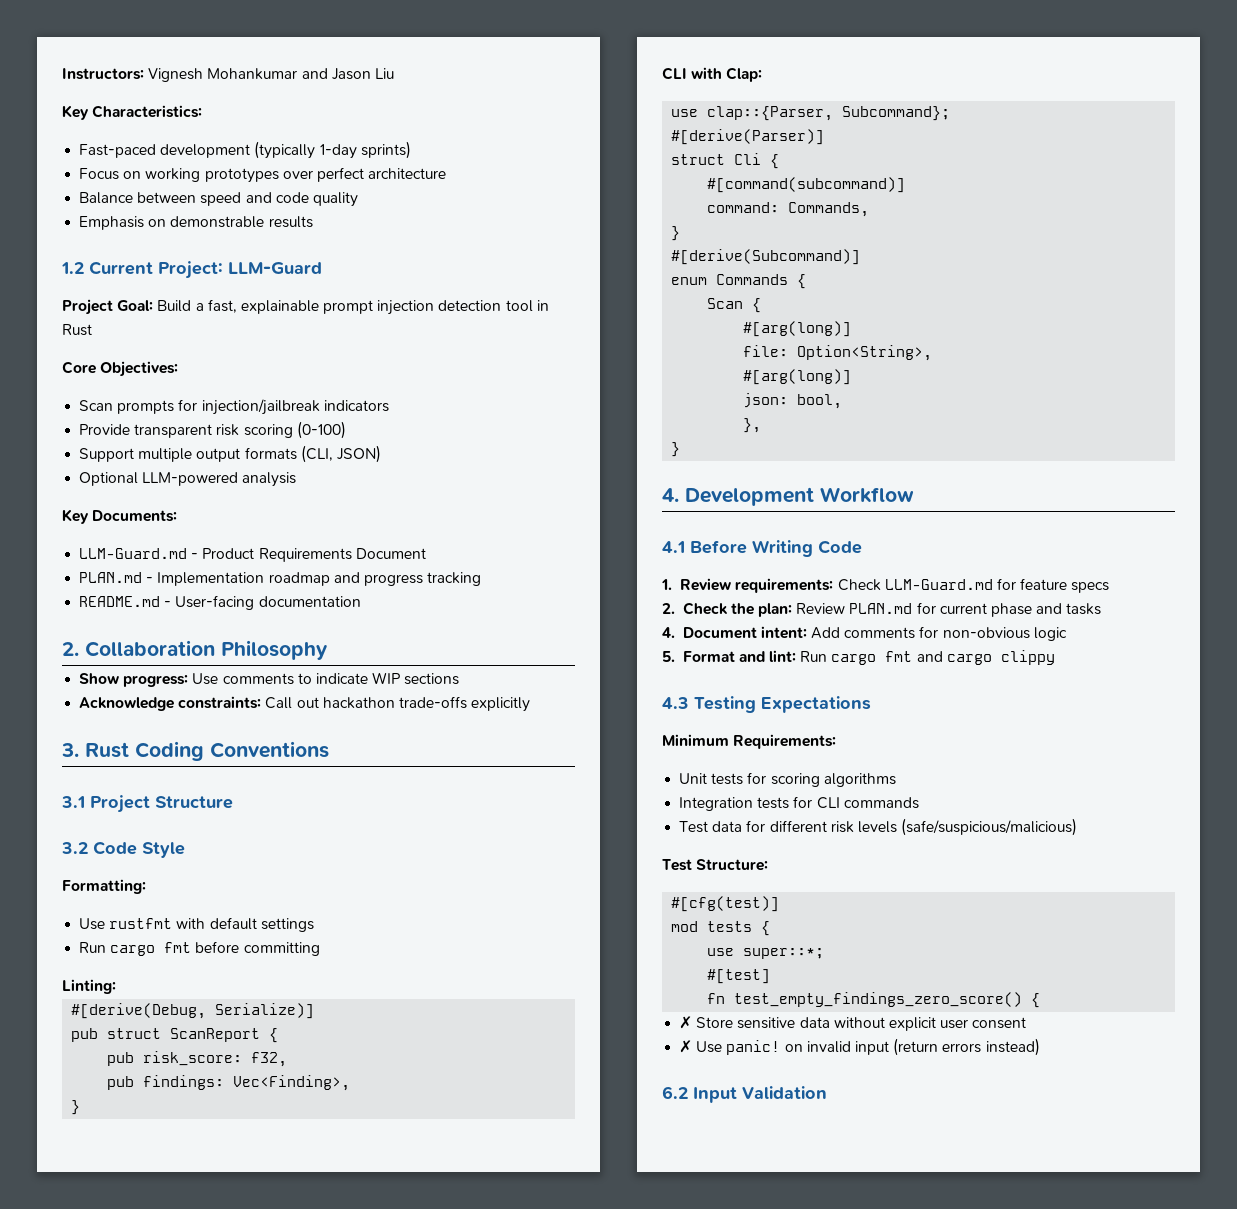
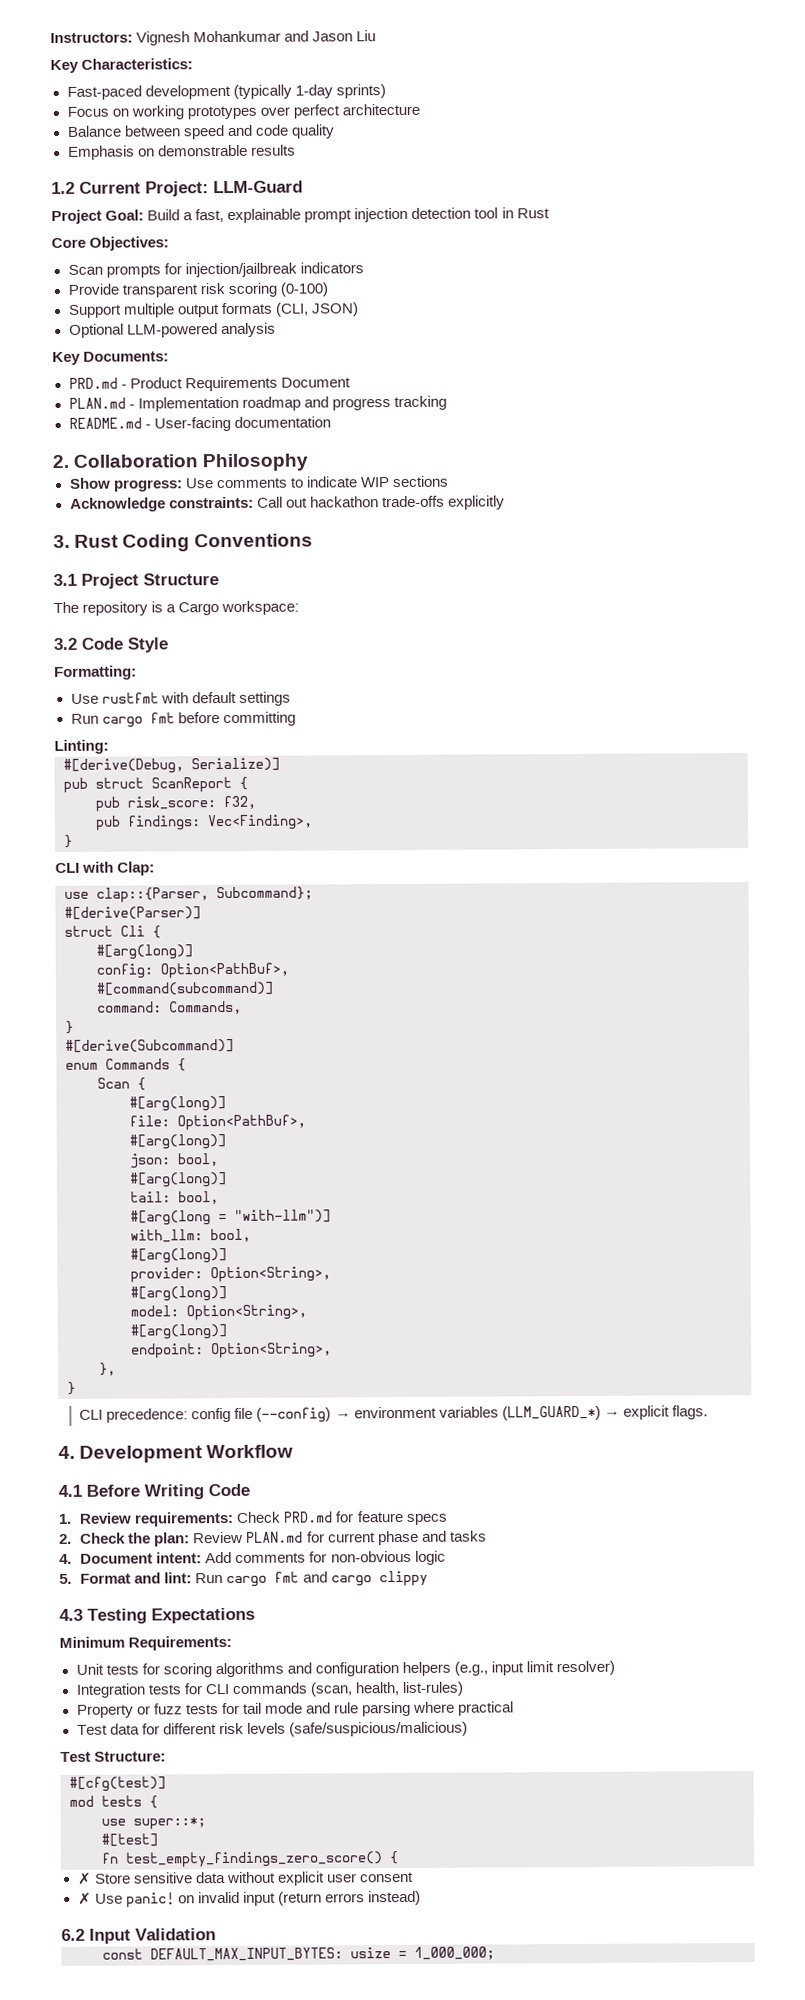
- LLM-Guard.md - Product Requirements Document
+ PRD.md - Product Requirements Document
+ The repository is a Cargo workspace:
  struct Cli {
+ #[arg(long)]
+ config: Option<PathBuf>,
- file: Option<String>,
+ file: Option<PathBuf>,
  json: bool,
+ #[arg(long)]
+ tail: bool,
+ #[arg(long = "with-llm")]
+ with_llm: bool,
+ #[arg(long)]
+ provider: Option<String>,
+ #[arg(long)]
+ model: Option<String>,
+ #[arg(long)]
+ endpoint: Option<String>,
  },
  }
+ CLI precedence: config file (--config) → environment variables (LLM_GUARD_*) → explicit flags.
- 1. Review requirements: Check LLM-Guard.md for feature specs
+ 1. Review requirements: Check PRD.md for feature specs
- Unit tests for scoring algorithms
+ Unit tests for scoring algorithms and configuration helpers (e.g., input limit resolver)
- Integration tests for CLI commands
+ Integration tests for CLI commands (scan, health, list-rules)
+ Property or fuzz tests for tail mode and rule parsing where practical
+ const DEFAULT_MAX_INPUT_BYTES: usize = 1_000_000;

